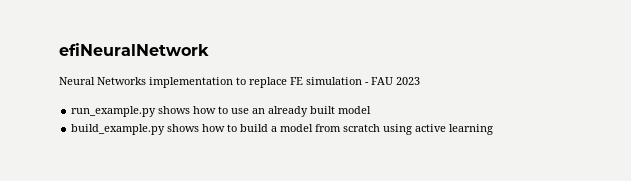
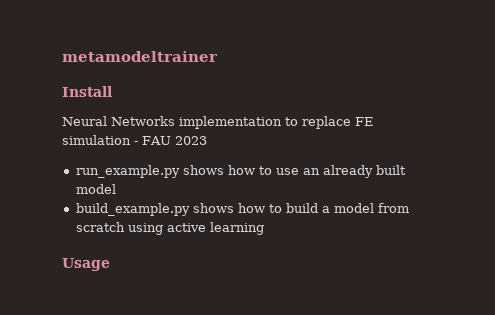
- efiNeuralNetwork
+ metamodeltrainer
+ Install
+ Usage

